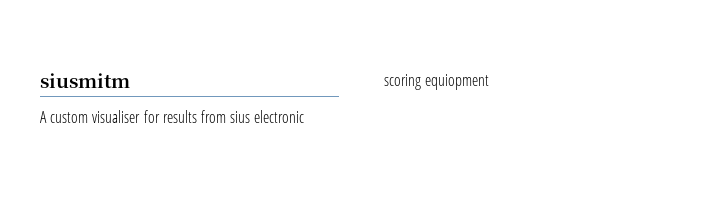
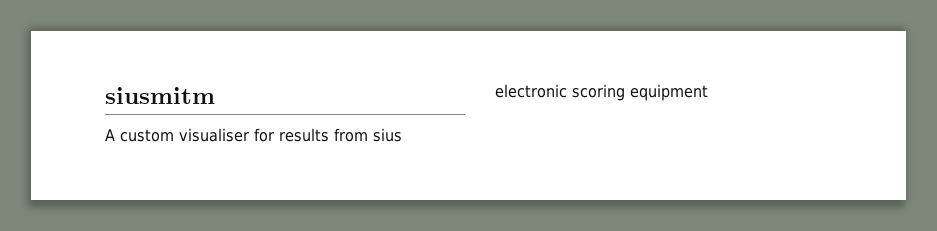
- A custom visualiser for results from sius electronic scoring equiopment
+ A custom visualiser for results from sius electronic scoring equipment

